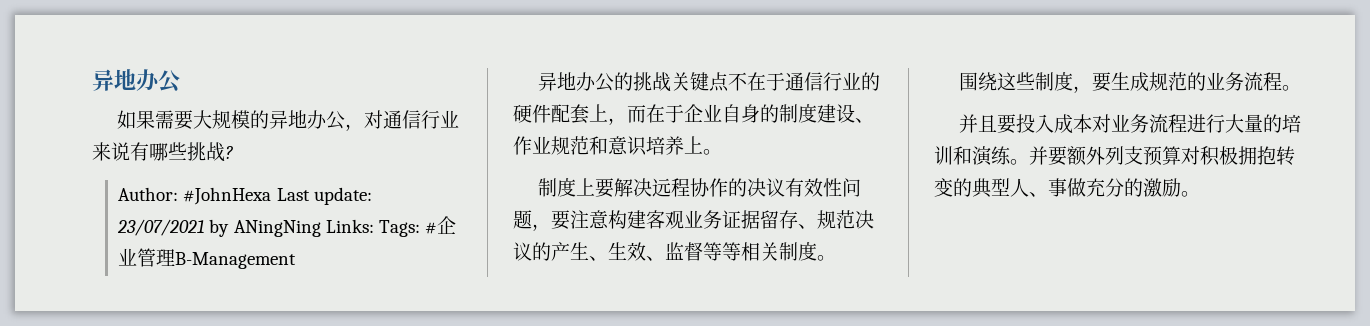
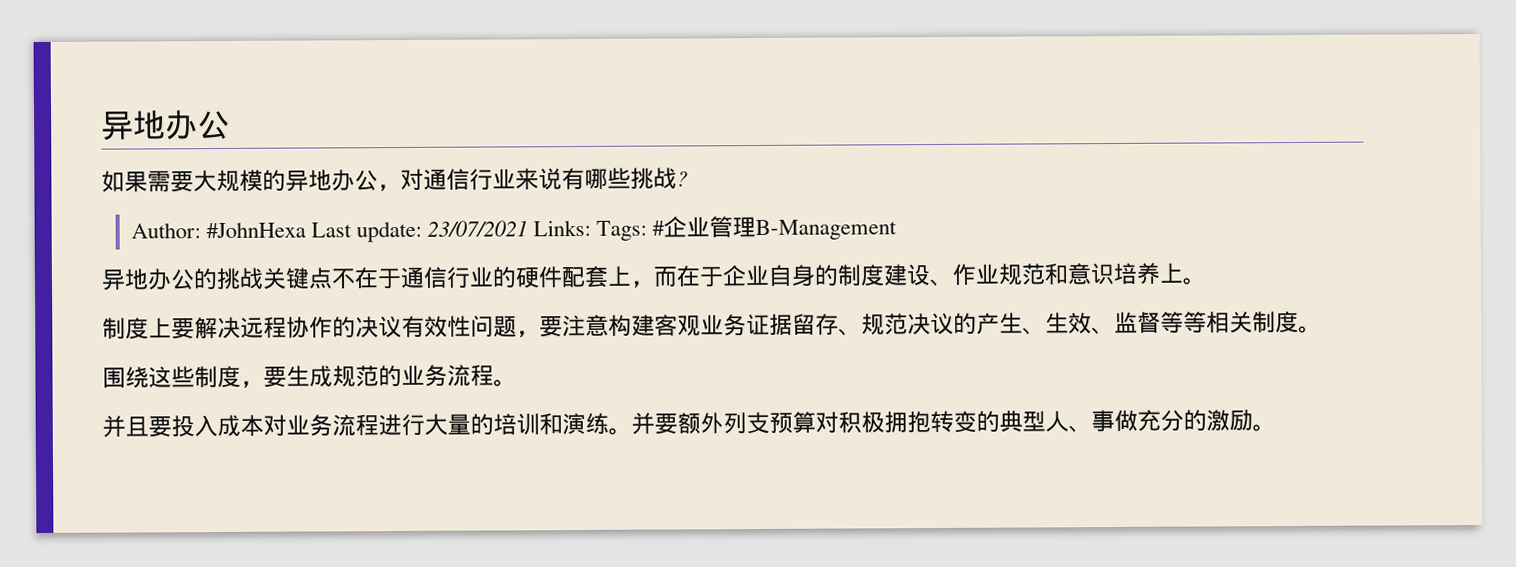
- Author: #JohnHexa Last update: 23/07/2021 by ANingNing Links: Tags: #企业管理B-Management
+ Author: #JohnHexa Last update: 23/07/2021 Links: Tags: #企业管理B-Management

